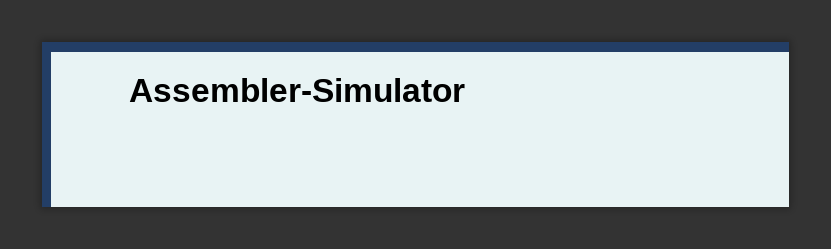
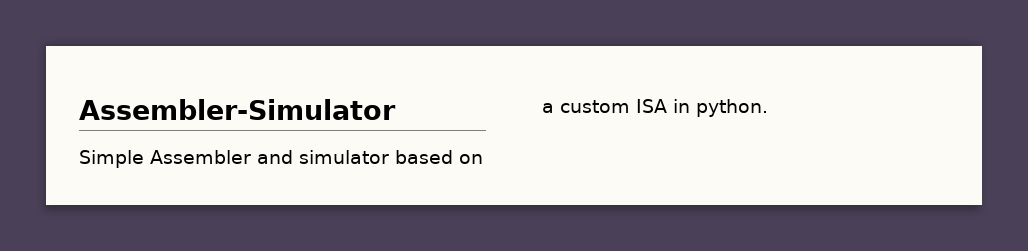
+ Simple Assembler and simulator based on a custom ISA in python.

